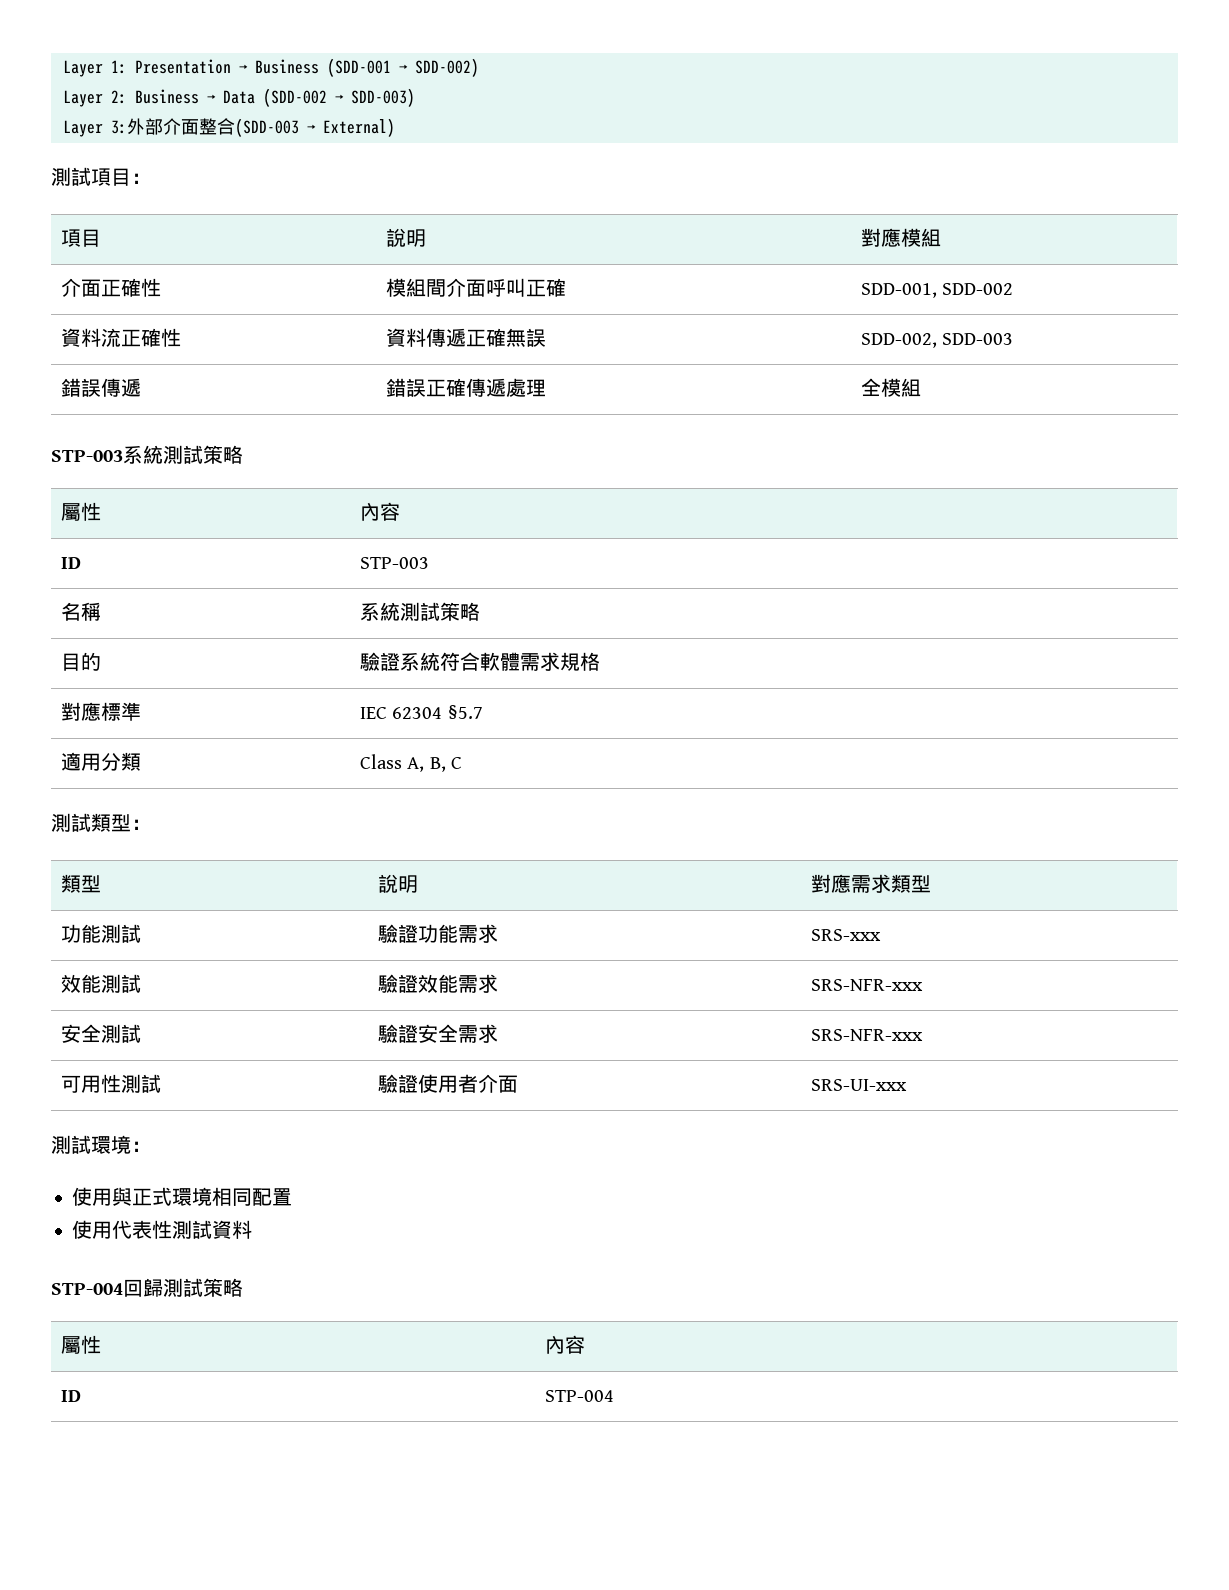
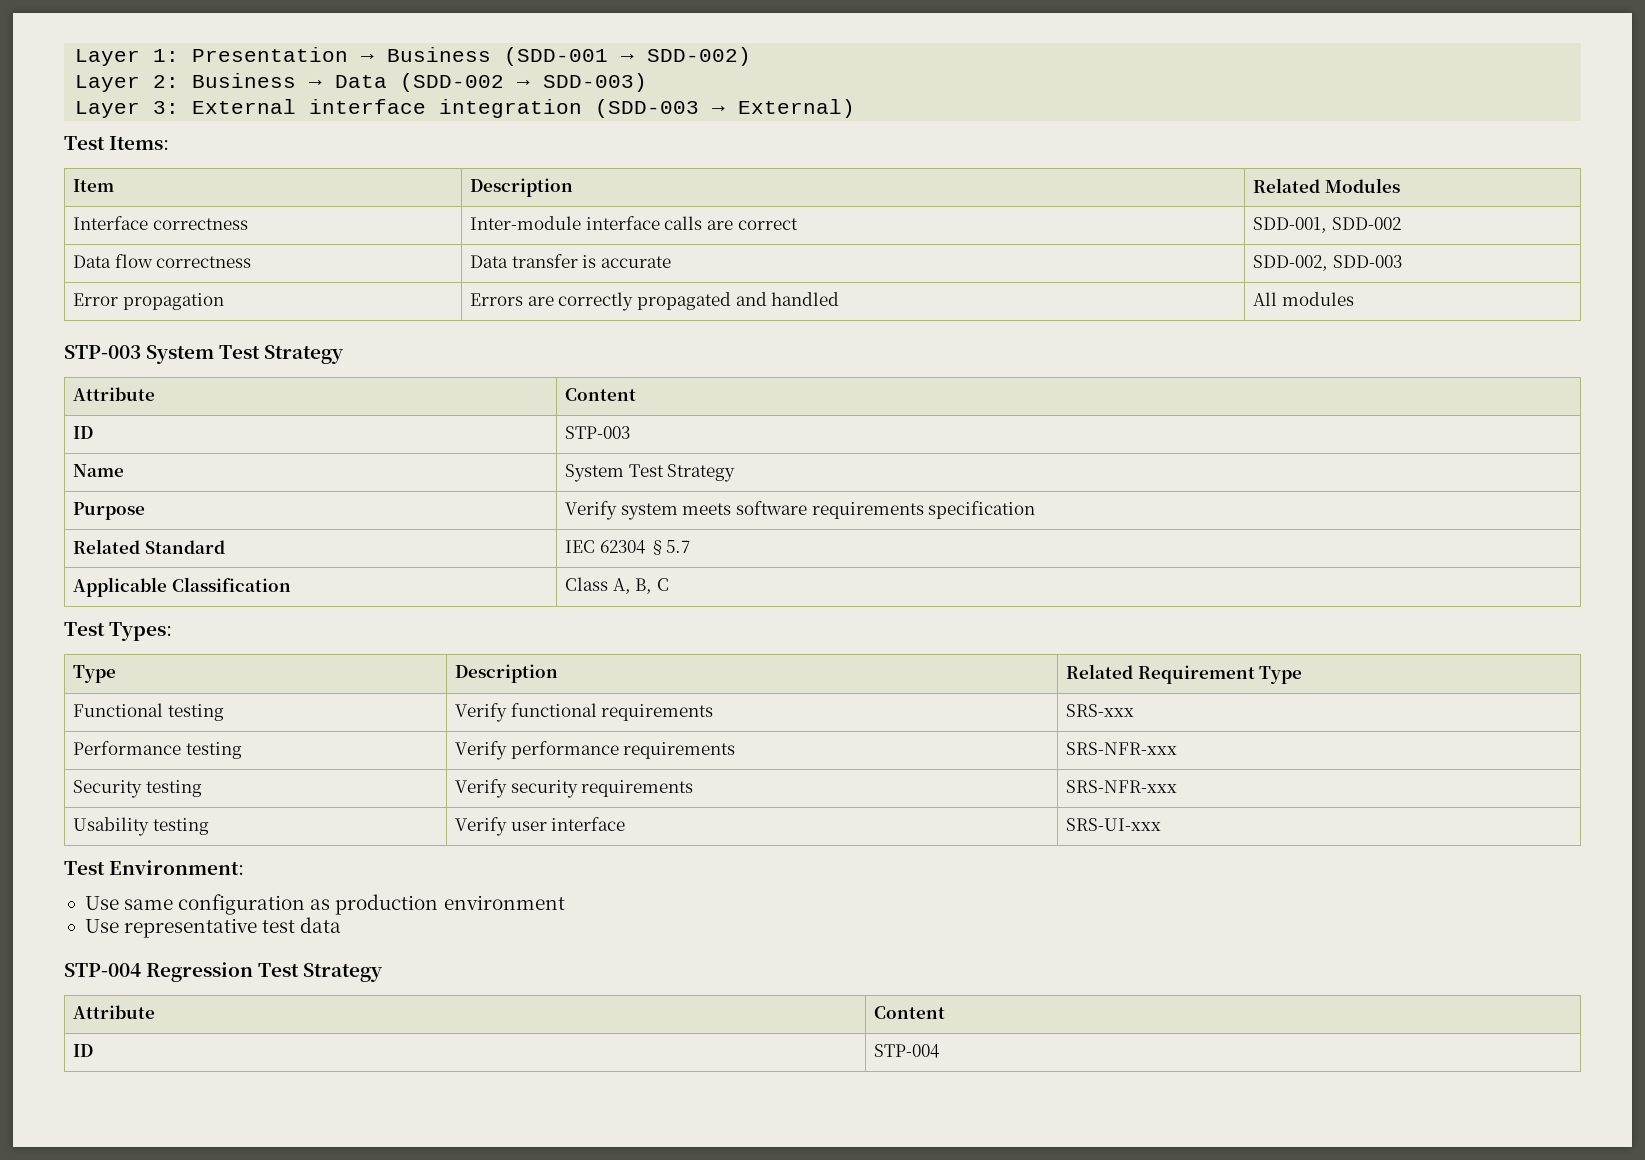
- Layer 3:外部介面整合(SDD-003 → External)
+ Layer 3: External interface integration (SDD-003 → External)
- 測試項目：
- 項目 | 說明 | 對應模組
- 介面正確性 | 模組間介面呼叫正確 | SDD-001, SDD-002
- 資料流正確性 | 資料傳遞正確無誤 | SDD-002, SDD-003
- 錯誤傳遞 | 錯誤正確傳遞處理 | 全模組
- STP-003系統測試策略
- 屬性 | 內容
+ Test Items:
+ Item | Description | Related Modules
+ Interface correctness | Inter-module interface calls are correct | SDD-001, SDD-002
+ Data flow correctness | Data transfer is accurate | SDD-002, SDD-003
+ Error propagation | Errors are correctly propagated and handled | All modules
+ STP-003 System Test Strategy
+ Attribute | Content
  ID | STP-003
- 名稱 | 系統測試策略
- 目的 | 驗證系統符合軟體需求規格
- 對應標準 | IEC 62304 §5.7
+ Name | System Test Strategy
+ Purpose | Verify system meets software requirements specification
+ Related Standard | IEC 62304 §5.7
- 適用分類 | Class A, B, C
+ Applicable Classification | Class A, B, C
- 測試類型：
- 類型 | 說明 | 對應需求類型
- 功能測試 | 驗證功能需求 | SRS-xxx
- 效能測試 | 驗證效能需求 | SRS-NFR-xxx
- 安全測試 | 驗證安全需求 | SRS-NFR-xxx
- 可用性測試 | 驗證使用者介面 | SRS-UI-xxx
- 測試環境：
- 使用與正式環境相同配置
- 使用代表性測試資料
- STP-004回歸測試策略
- 屬性 | 內容
+ Test Types:
+ Type | Description | Related Requirement Type
+ Functional testing | Verify functional requirements | SRS-xxx
+ Performance testing | Verify performance requirements | SRS-NFR-xxx
+ Security testing | Verify security requirements | SRS-NFR-xxx
+ Usability testing | Verify user interface | SRS-UI-xxx
+ Test Environment:
+ Use same configuration as production environment
+ Use representative test data
+ STP-004 Regression Test Strategy
+ Attribute | Content

